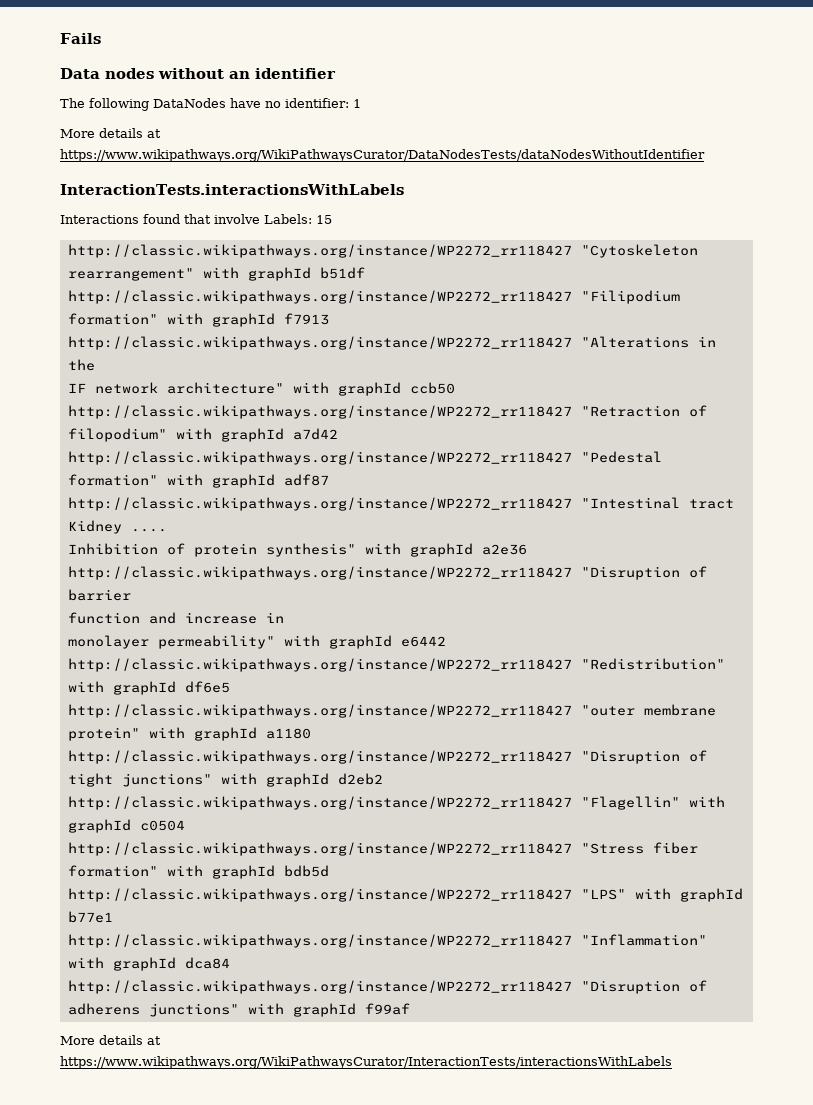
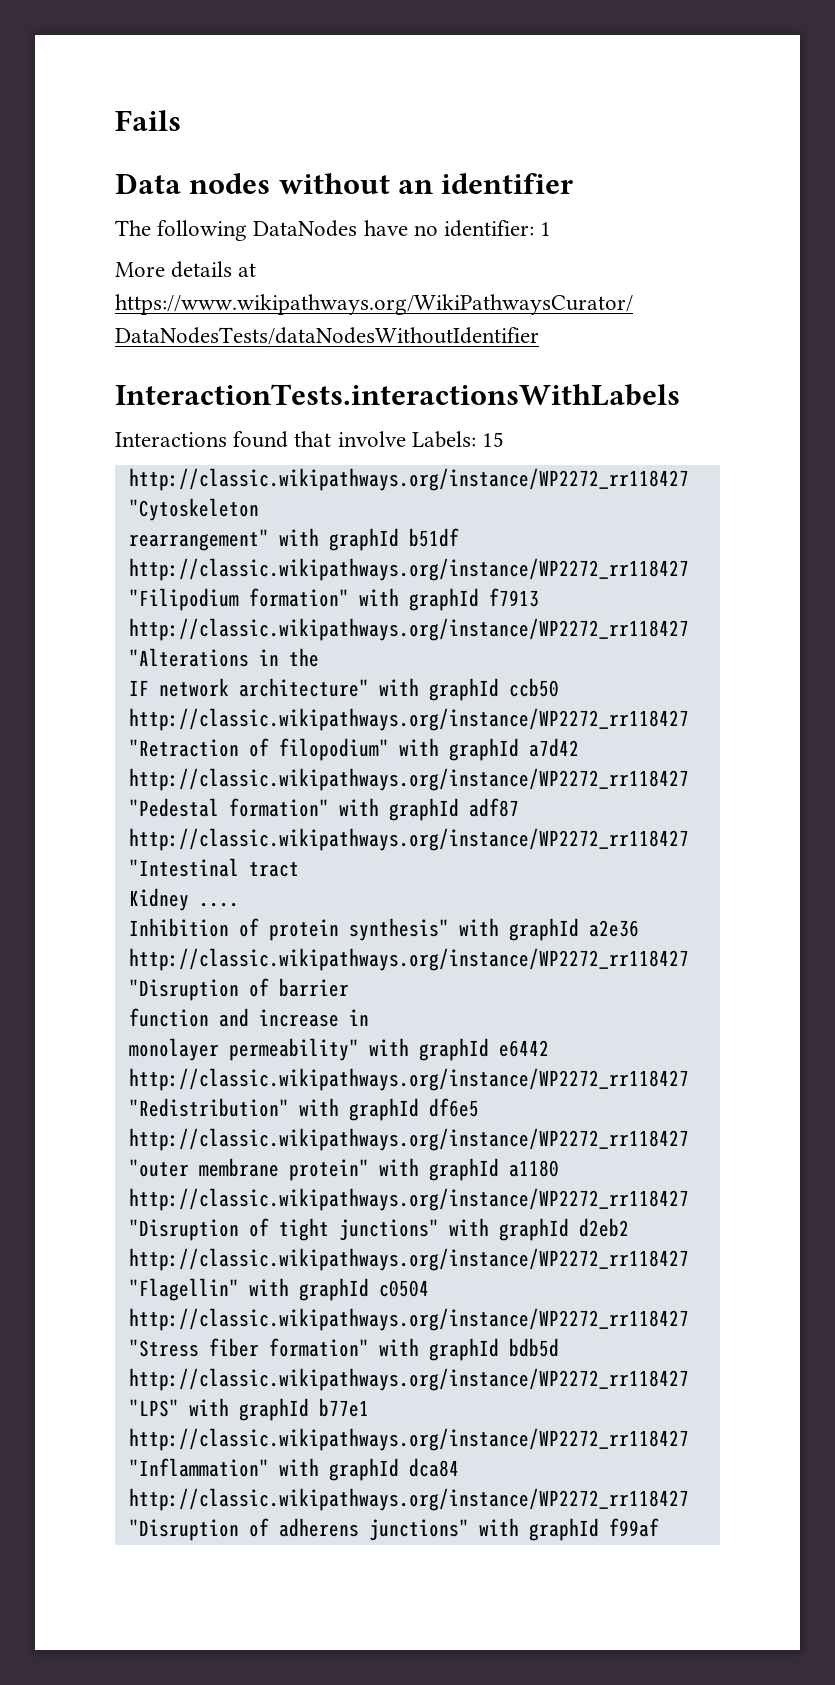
- More details at https://www.wikipathways.org/WikiPathwaysCurator/InteractionTests/interactionsWithLabels

